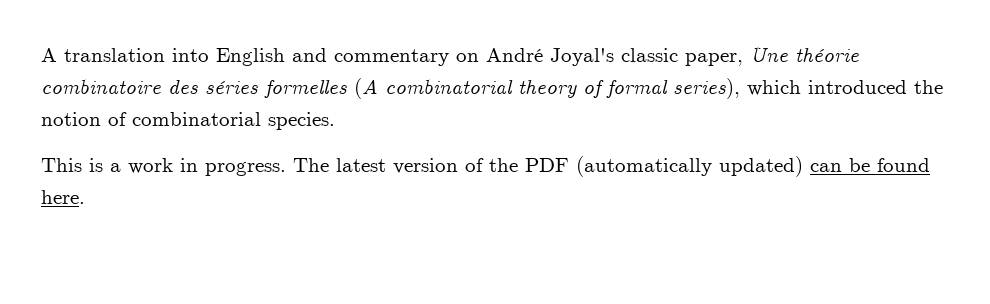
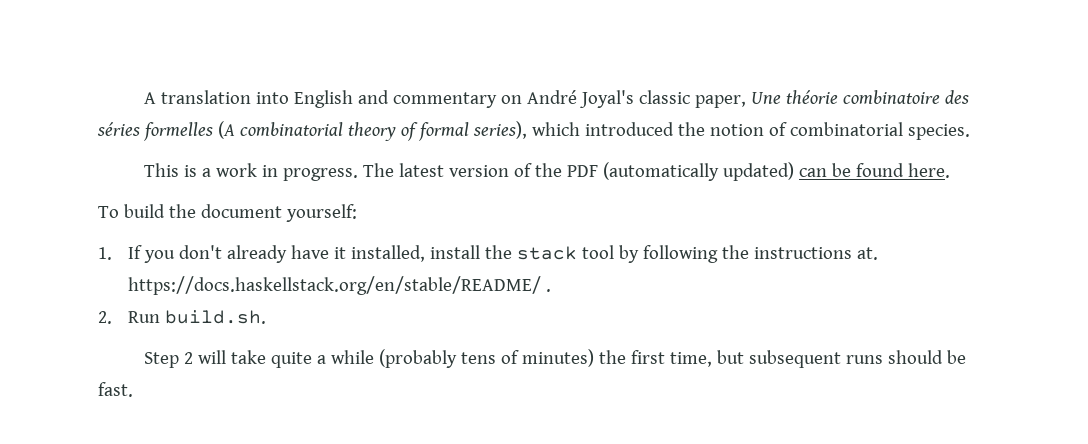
+ To build the document yourself:
+ 1. If you don't already have it installed, install the stack tool by following the instructions at. https://docs.haskellstack.org/en/stable/README/ .
+ 2. Run build.sh.
+ Step 2 will take quite a while (probably tens of minutes) the first time, but subsequent runs should be fast.

